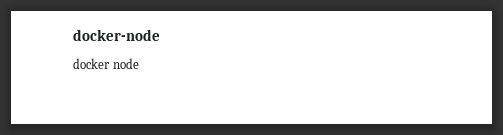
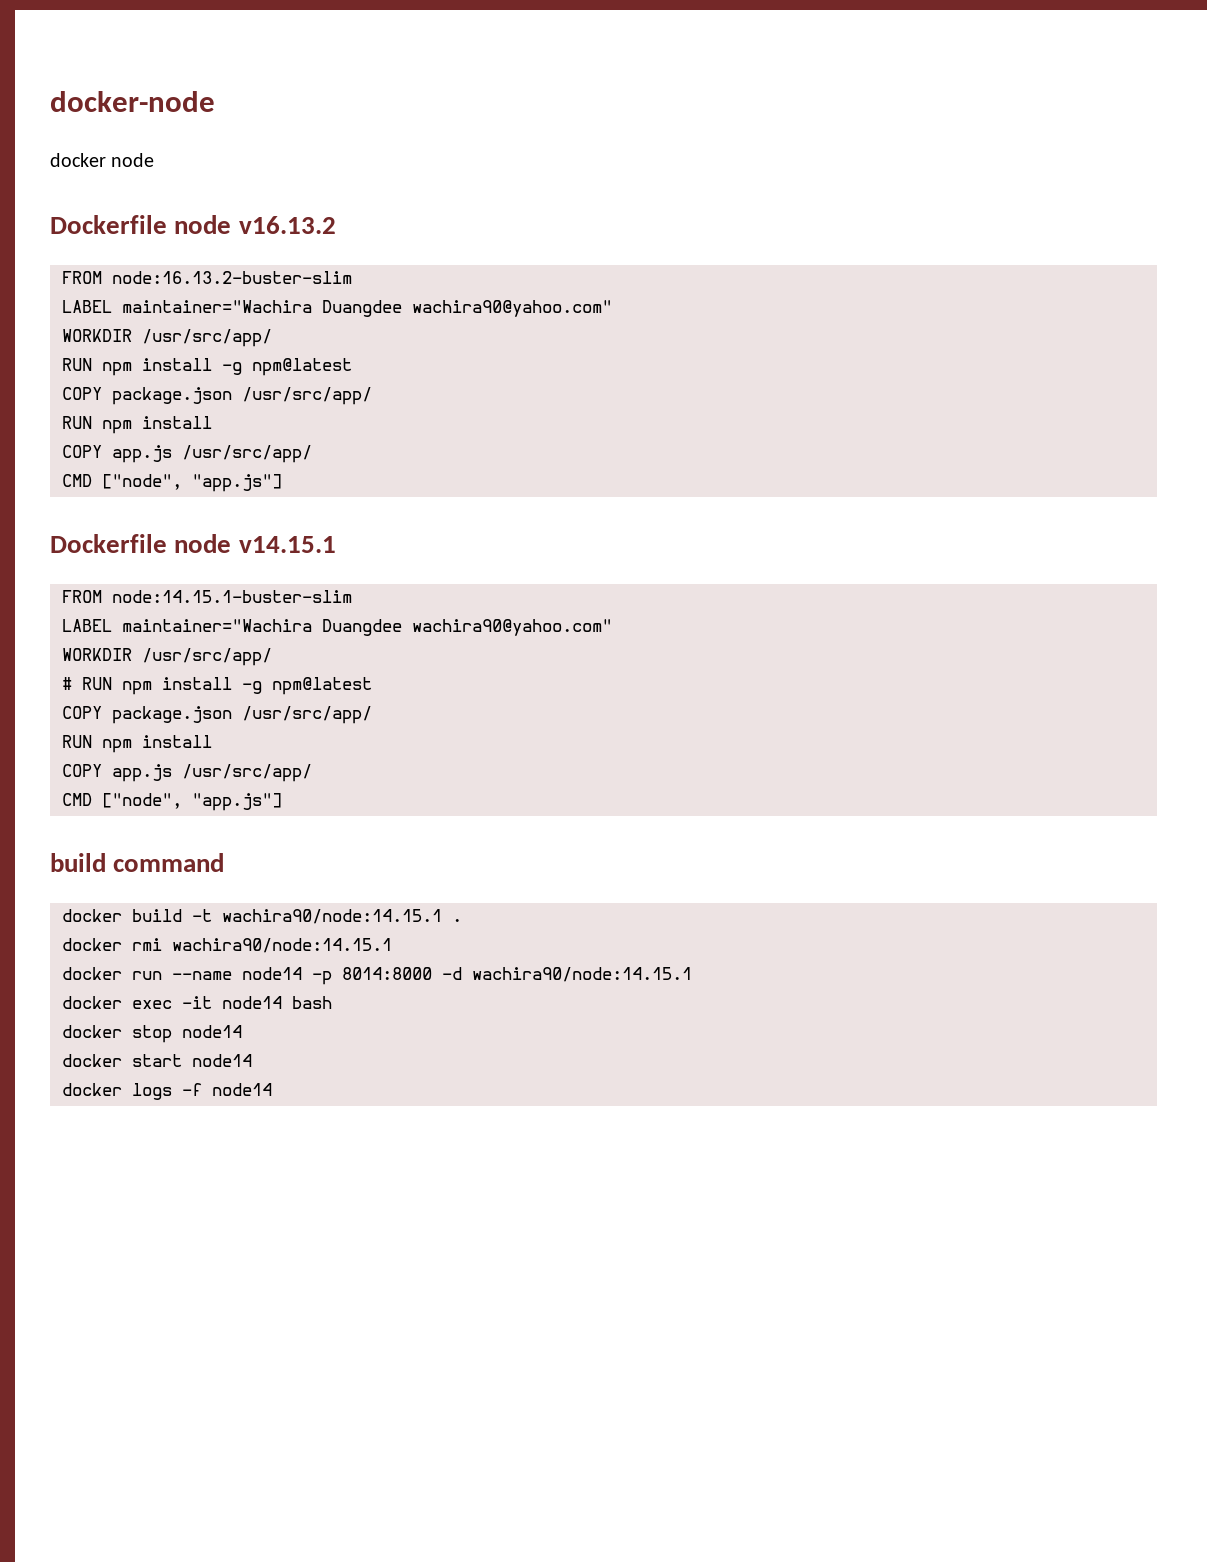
+ Dockerfile node v16.13.2
+ FROM node:16.13.2-buster-slim
+ LABEL maintainer="Wachira Duangdee wachira90@yahoo.com"
+ WORKDIR /usr/src/app/
+ RUN npm install -g npm@latest
+ COPY package.json /usr/src/app/
+ RUN npm install
+ COPY app.js /usr/src/app/
+ CMD ["node", "app.js"]
+ Dockerfile node v14.15.1
+ FROM node:14.15.1-buster-slim
+ LABEL maintainer="Wachira Duangdee wachira90@yahoo.com"
+ WORKDIR /usr/src/app/
+ # RUN npm install -g npm@latest
+ COPY package.json /usr/src/app/
+ RUN npm install
+ COPY app.js /usr/src/app/
+ CMD ["node", "app.js"]
+ build command
+ docker build -t wachira90/node:14.15.1 .
+ docker rmi wachira90/node:14.15.1
+ docker run --name node14 -p 8014:8000 -d wachira90/node:14.15.1
+ docker exec -it node14 bash
+ docker stop node14
+ docker start node14
+ docker logs -f node14

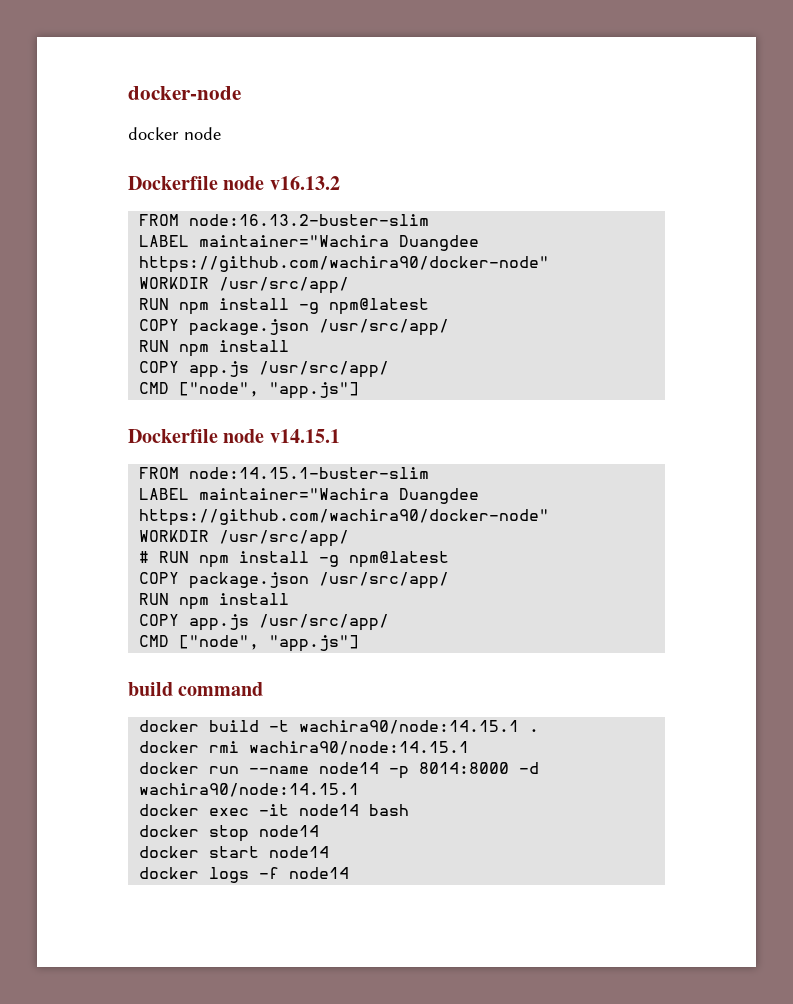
  FROM node:16.13.2-buster-slim
- LABEL maintainer="Wachira Duangdee wachira90@yahoo.com"
+ LABEL maintainer="Wachira Duangdee https://github.com/wachira90/docker-node"
  FROM node:14.15.1-buster-slim
- LABEL maintainer="Wachira Duangdee wachira90@yahoo.com"
+ LABEL maintainer="Wachira Duangdee https://github.com/wachira90/docker-node"

